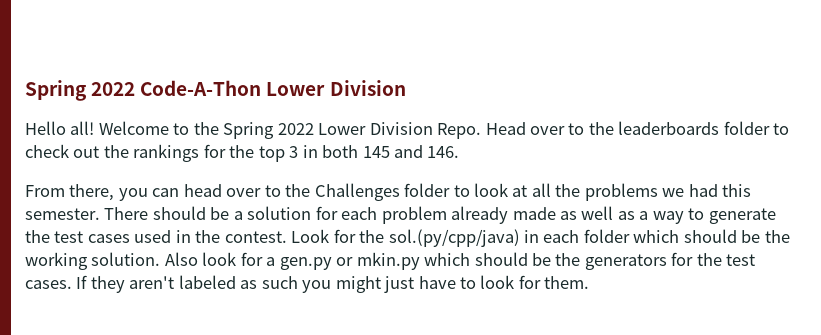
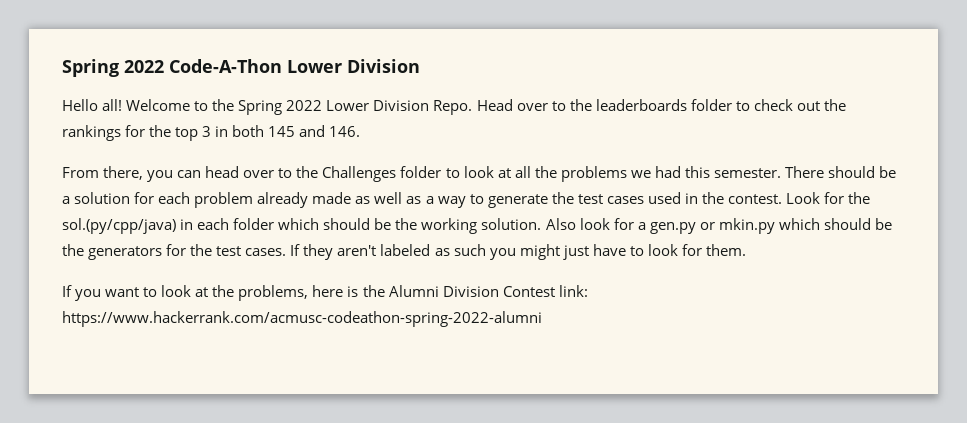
+ If you want to look at the problems, here is the Alumni Division Contest link: https://www.hackerrank.com/acmusc-codeathon-spring-2022-alumni

